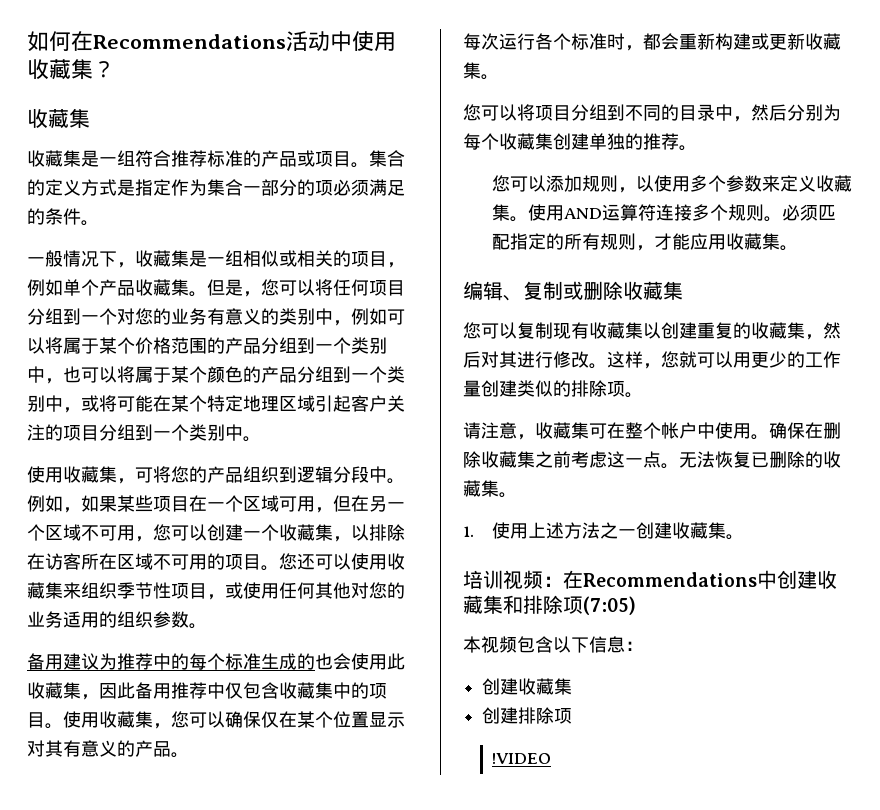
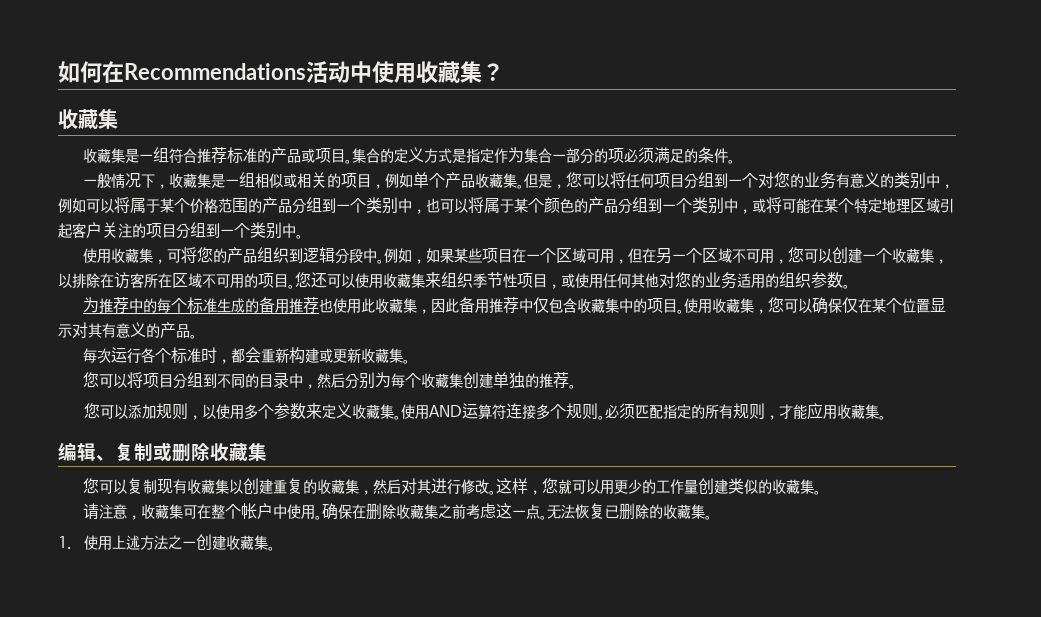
- 备用建议为推荐中的每个标准生成的也会使用此收藏集，因此备用推荐中仅包含收藏集中的项目。
+ 为推荐中的每个标准生成的备用推荐也使用此收藏集，因此备用推荐中仅包含收藏集中的项目。
- 这样，您就可以用更少的工作量创建类似的排除项。
+ 这样，您就可以用更少的工作量创建类似的收藏集。
- 培训视频：在Recommendations中创建收藏集和排除项(7:05)
- 本视频包含以下信息：
- 创建收藏集
- 创建排除项
- !VIDEO

